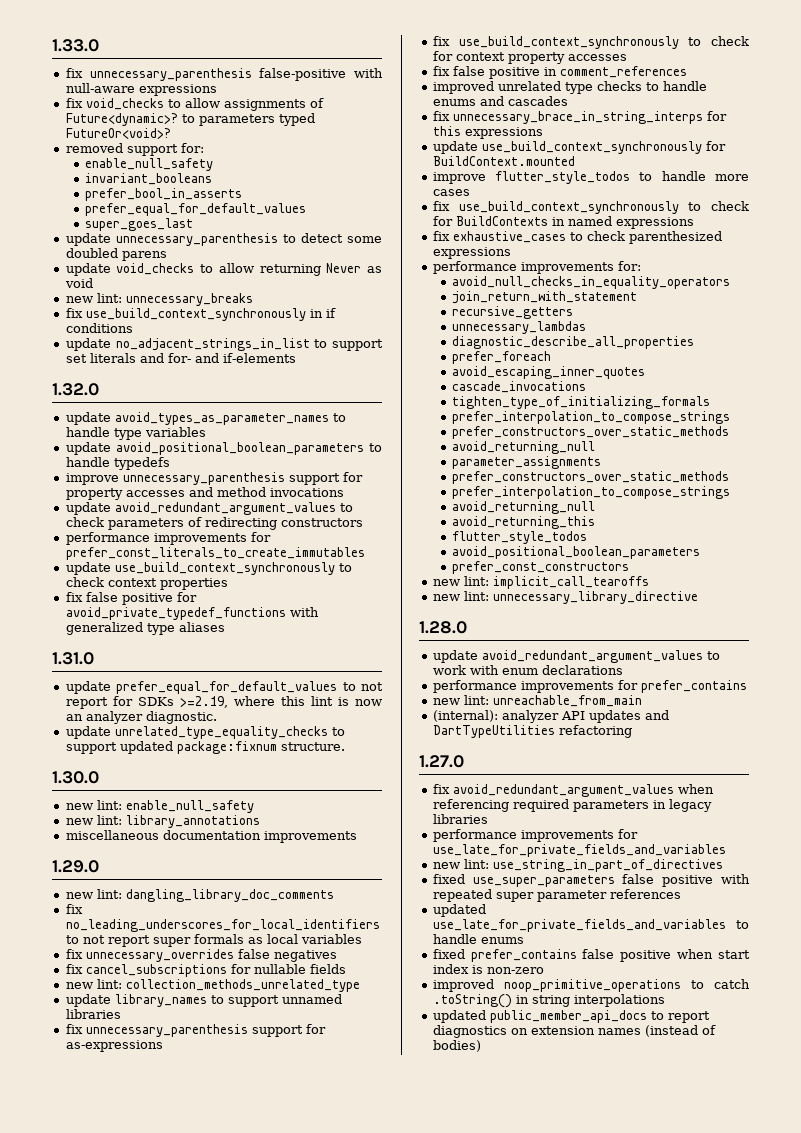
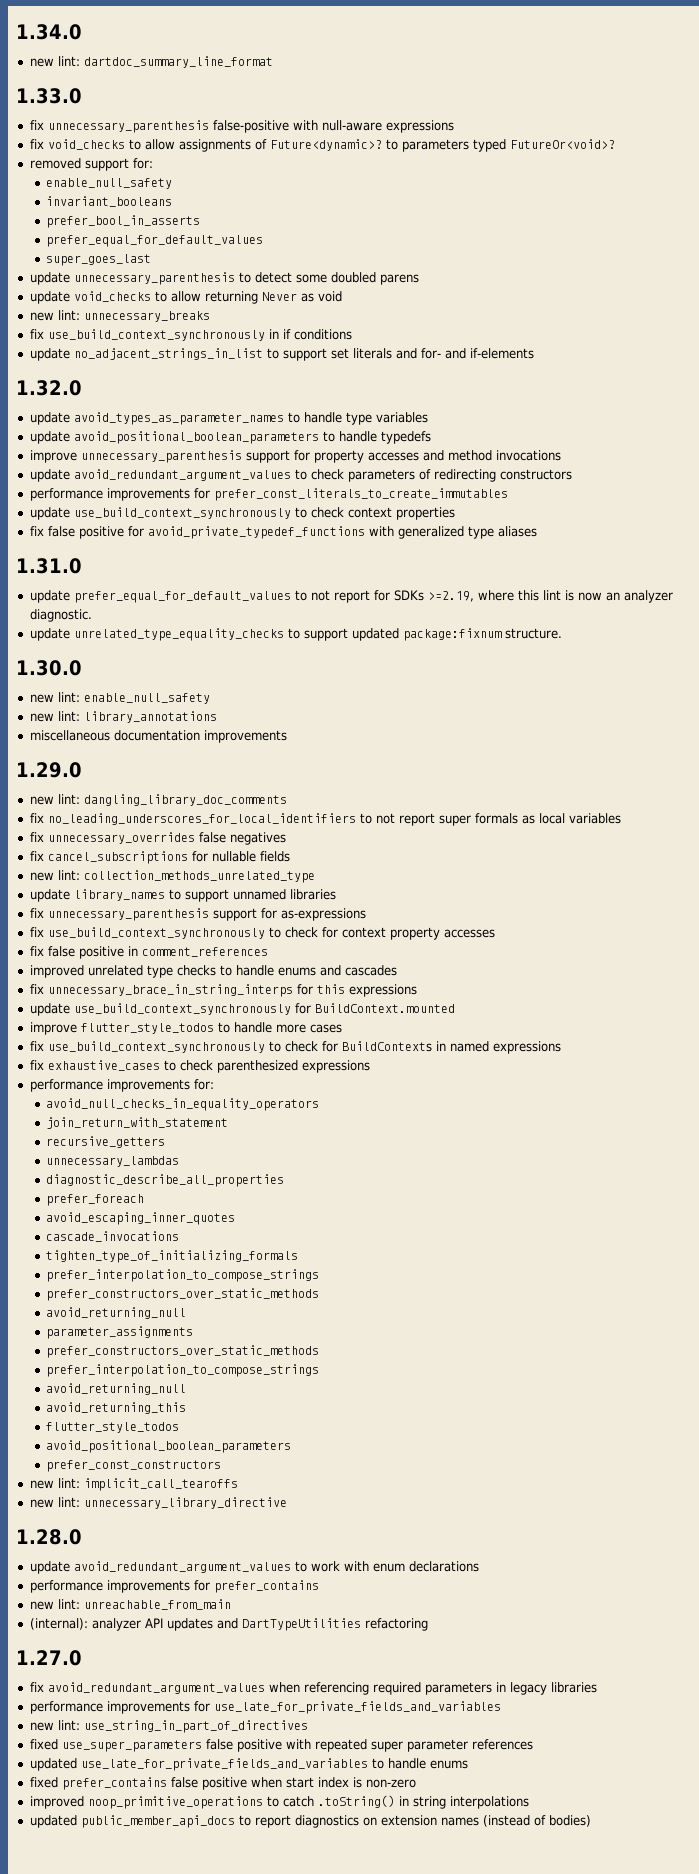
+ 1.34.0
+ new lint: dartdoc_summary_line_format

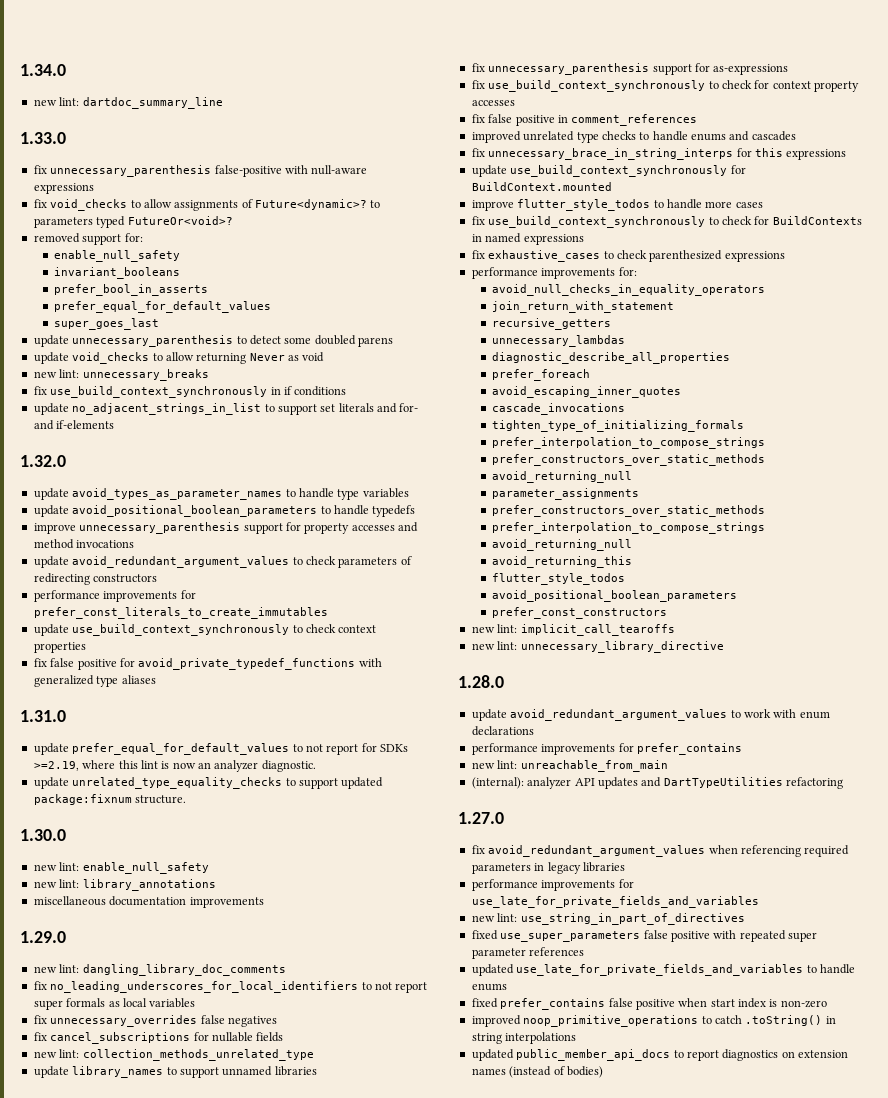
- new lint: dartdoc_summary_line_format
+ new lint: dartdoc_summary_line

